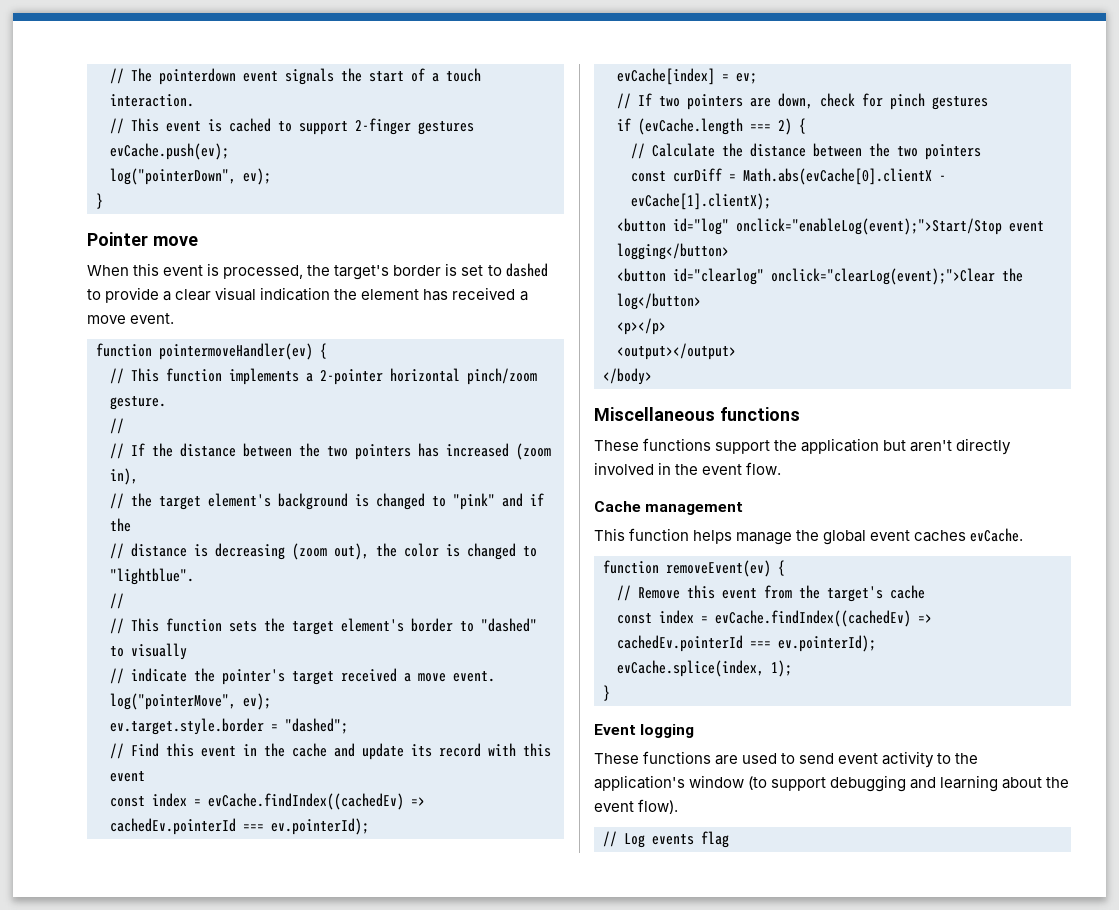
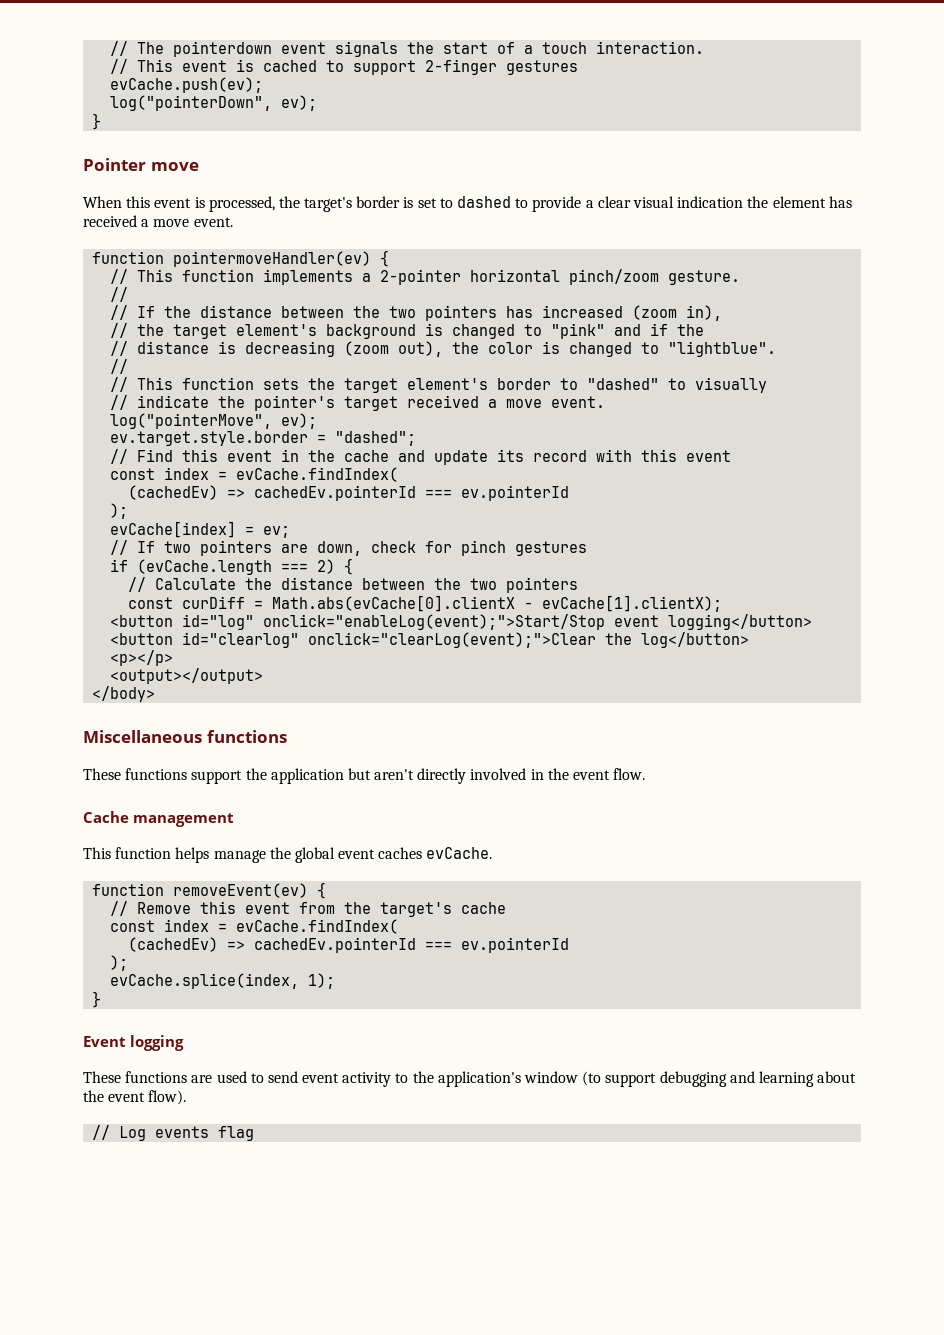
  // Find this event in the cache and update its record with this event
- const index = evCache.findIndex((cachedEv) => cachedEv.pointerId === ev.pointerId);
+ const index = evCache.findIndex(
+ (cachedEv) => cachedEv.pointerId === ev.pointerId
+ );
  // Remove this event from the target's cache
- const index = evCache.findIndex((cachedEv) => cachedEv.pointerId === ev.pointerId);
+ const index = evCache.findIndex(
+ (cachedEv) => cachedEv.pointerId === ev.pointerId
+ );

